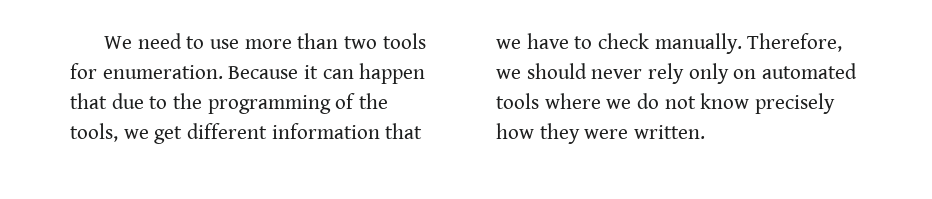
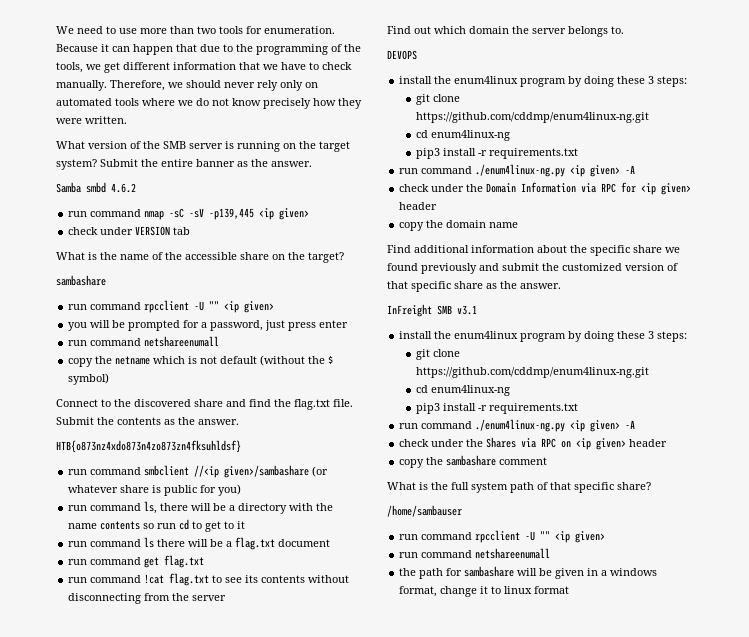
+ What version of the SMB server is running on the target system? Submit the entire banner as the answer.
+ Samba smbd 4.6.2
+ run command nmap -sC -sV -p139,445 <ip given>
+ check under VERSION tab
+ What is the name of the accessible share on the target?
+ sambashare
+ run command rpcclient -U "" <ip given>
+ you will be prompted for a password, just press enter
+ run command netshareenumall
+ copy the netname which is not default (without the $ symbol)
+ Connect to the discovered share and find the flag.txt file. Submit the contents as the answer.
+ HTB{o873nz4xdo873n4zo873zn4fksuhldsf}
+ run command smbclient //<ip given>/sambashare (or whatever share is public for you)
+ run command ls, there will be a directory with the name contents so run cd to get to it
+ run command ls there will be a flag.txt document
+ run command get flag.txt
+ run command !cat flag.txt to see its contents without disconnecting from the server
+ Find out which domain the server belongs to.
+ DEVOPS
+ install the enum4linux program by doing these 3 steps:
+ git clone https://github.com/cddmp/enum4linux-ng.git
+ cd enum4linux-ng
+ pip3 install -r requirements.txt
+ run command ./enum4linux-ng.py <ip given> -A
+ check under the Domain Information via RPC for <ip given> header
+ copy the domain name
+ Find additional information about the specific share we found previously and submit the customized version of that specific share as the answer.
+ InFreight SMB v3.1
+ install the enum4linux program by doing these 3 steps:
+ git clone https://github.com/cddmp/enum4linux-ng.git
+ cd enum4linux-ng
+ pip3 install -r requirements.txt
+ run command ./enum4linux-ng.py <ip given> -A
+ check under the Shares via RPC on <ip given> header
+ copy the sambashare comment
+ What is the full system path of that specific share?
+ /home/sambauser
+ run command rpcclient -U "" <ip given>
+ run command netshareenumall
+ the path for sambashare will be given in a windows format, change it to linux format

